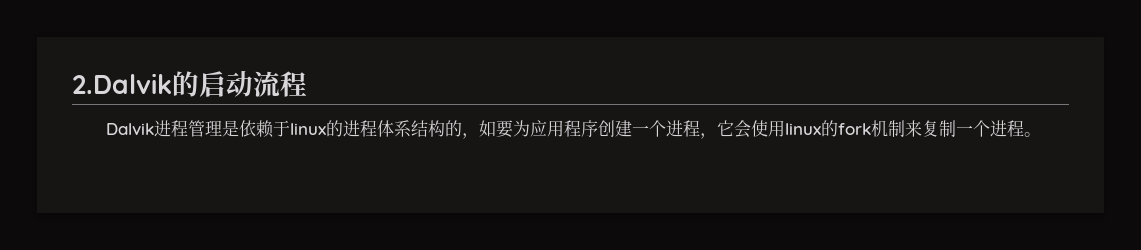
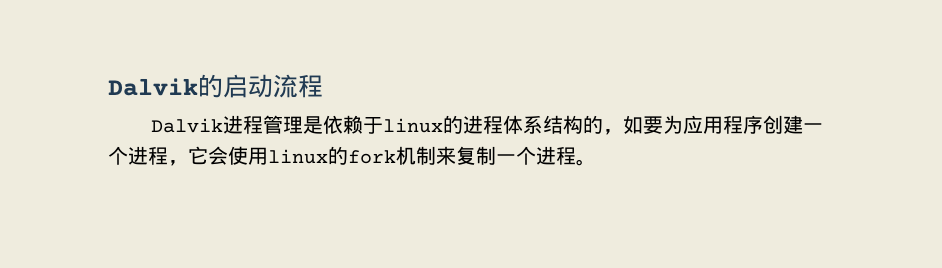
- 2.Dalvik的启动流程
+ Dalvik的启动流程

